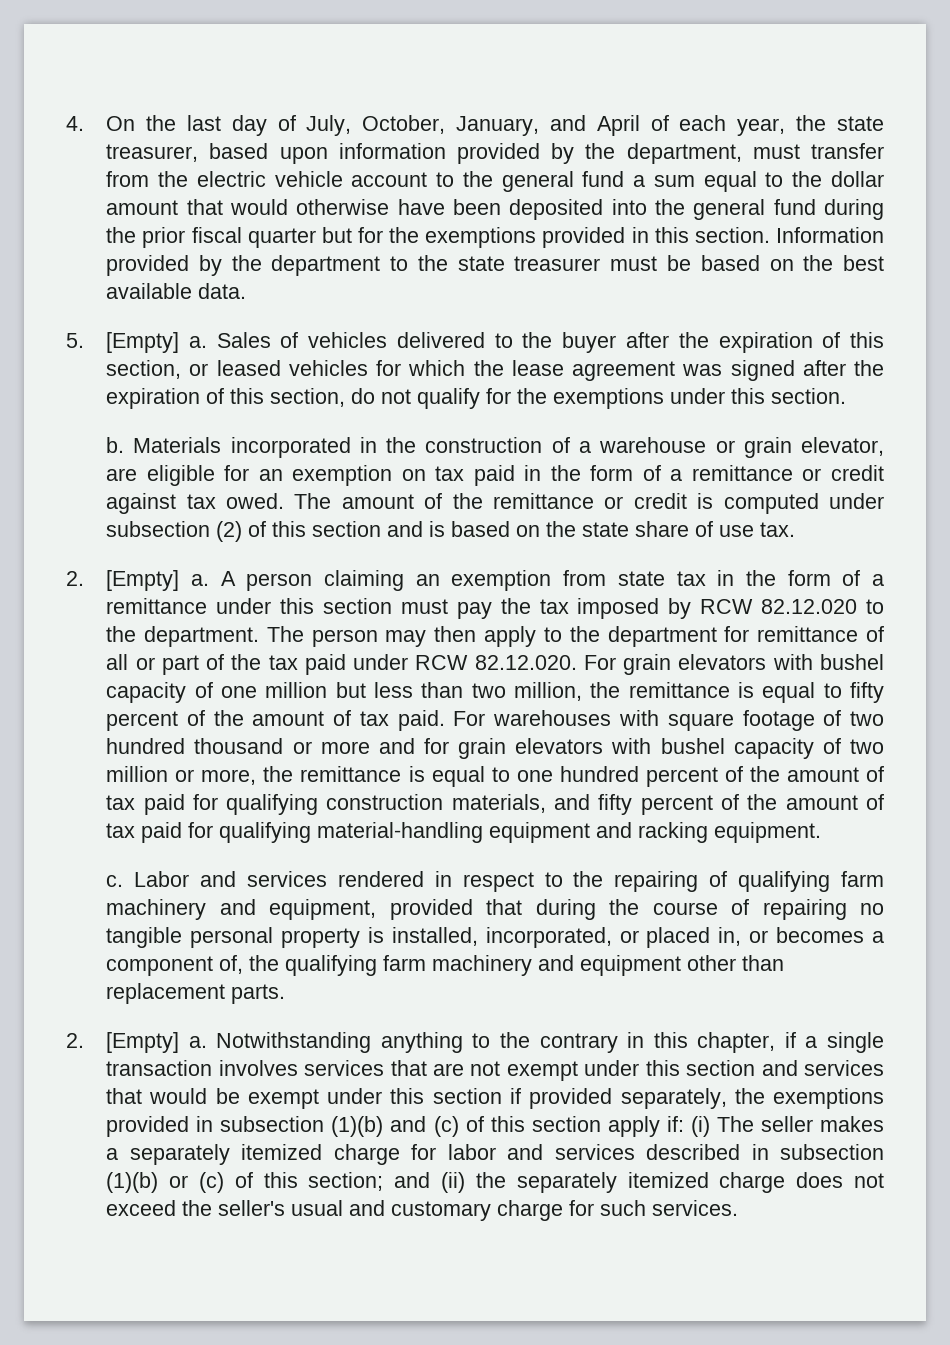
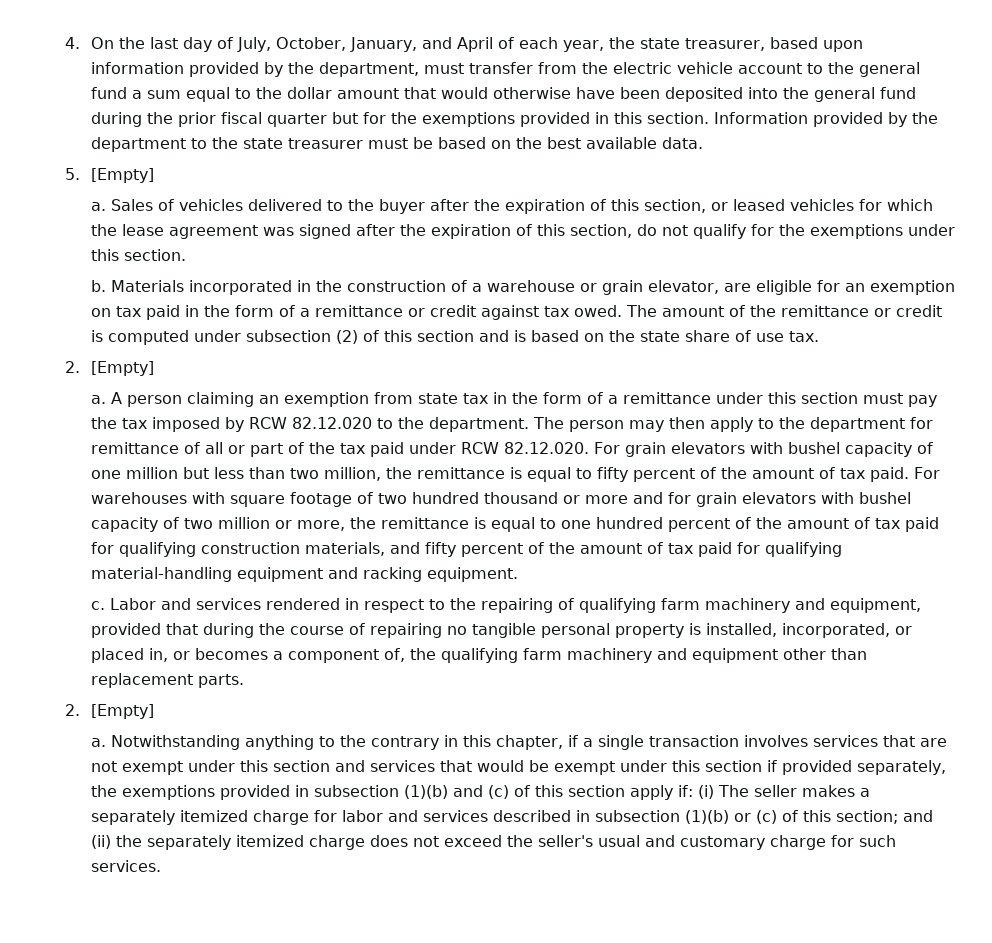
- 5. [Empty] a.
+ 5. [Empty]
+ a.
  The amount of the remittance or credit is computed under subsection (2) of this section and is based on the state share of use tax.
- 2. [Empty] a.
+ 2. [Empty]
+ a.
  Labor and services rendered in respect to the repairing of qualifying farm machinery and equipment, provided that during the course of repairing no tangible personal property is installed, incorporated, or placed in, or becomes a component of, the qualifying farm machinery and equipment other than replacement parts.
- 2. [Empty] a.
+ 2. [Empty]
+ a.

